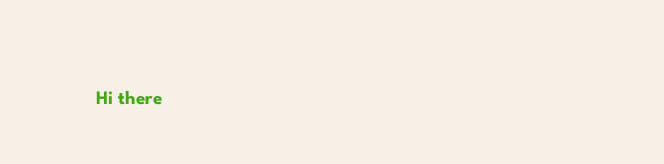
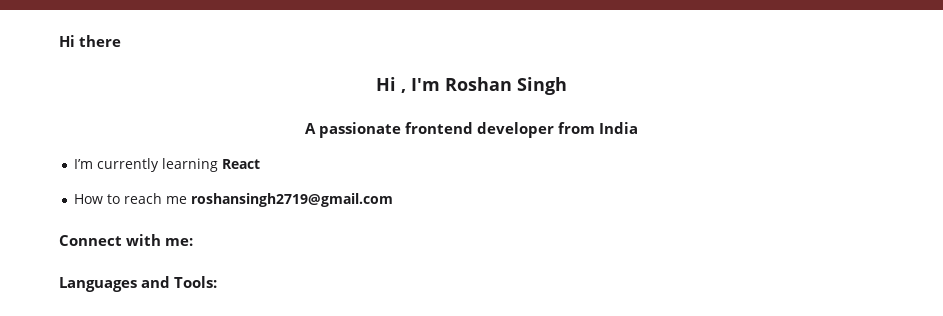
+ Hi , I'm Roshan Singh
+ A passionate frontend developer from India
+ I’m currently learning React
+ How to reach me roshansingh2719@gmail.com
+ Connect with me:
+ Languages and Tools:

